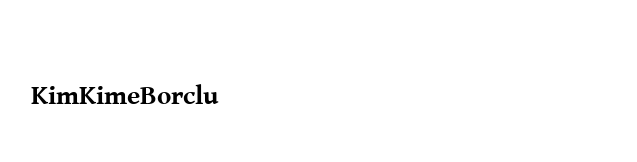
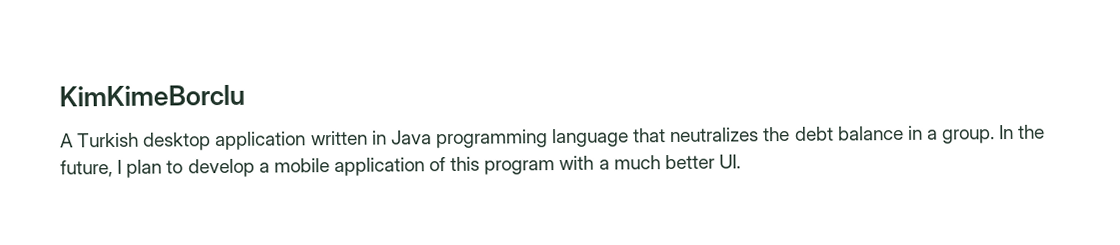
+ A Turkish desktop application written in Java programming language that neutralizes the debt balance in a group. In the future, I plan to develop a mobile application of this program with a much better UI.

